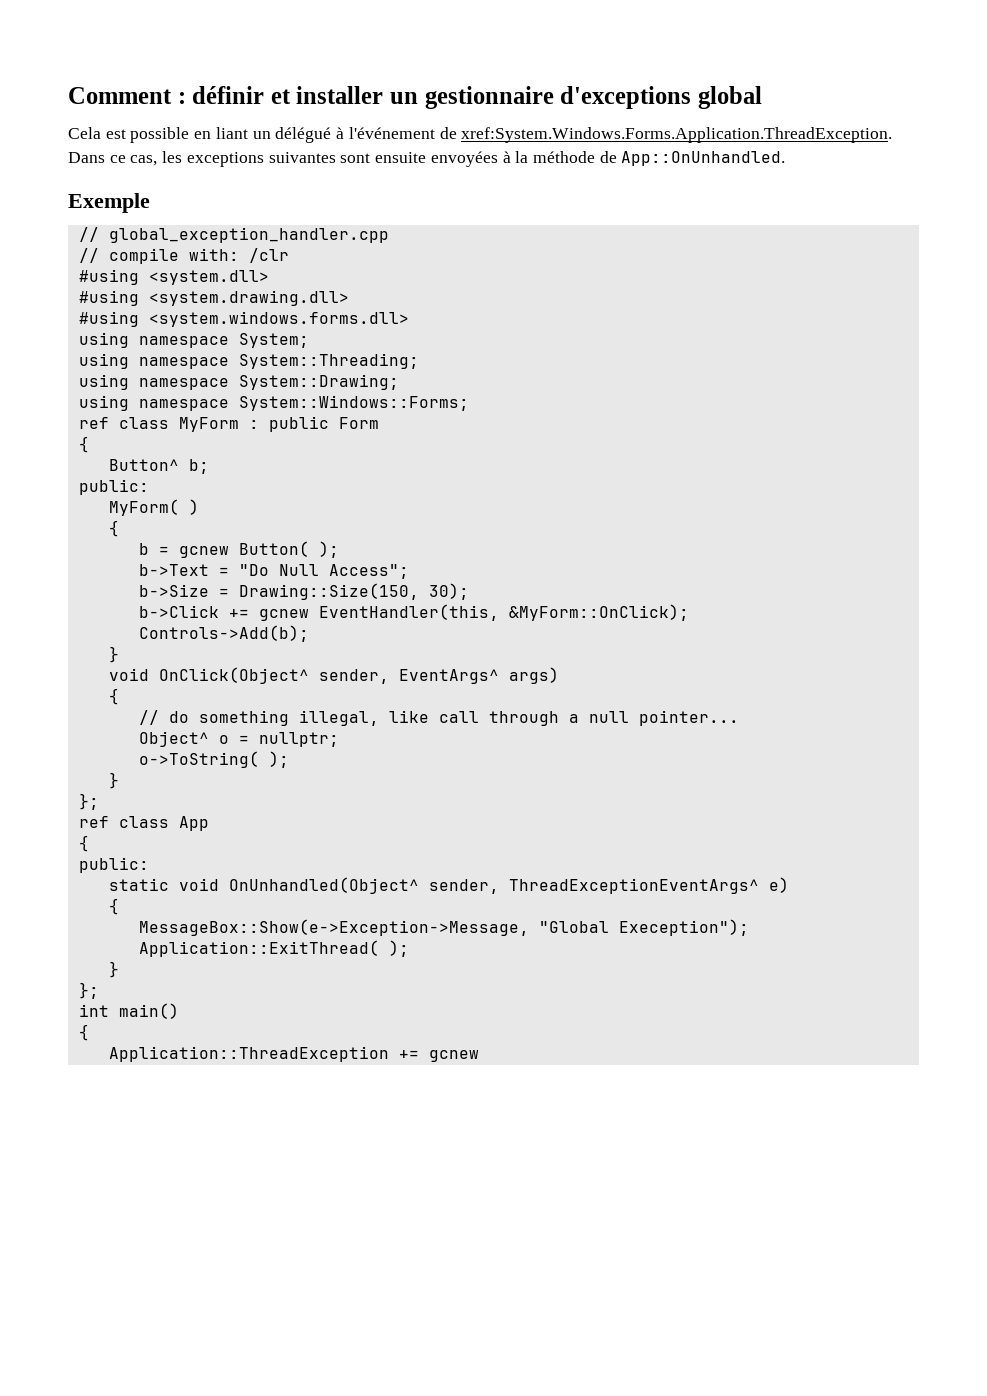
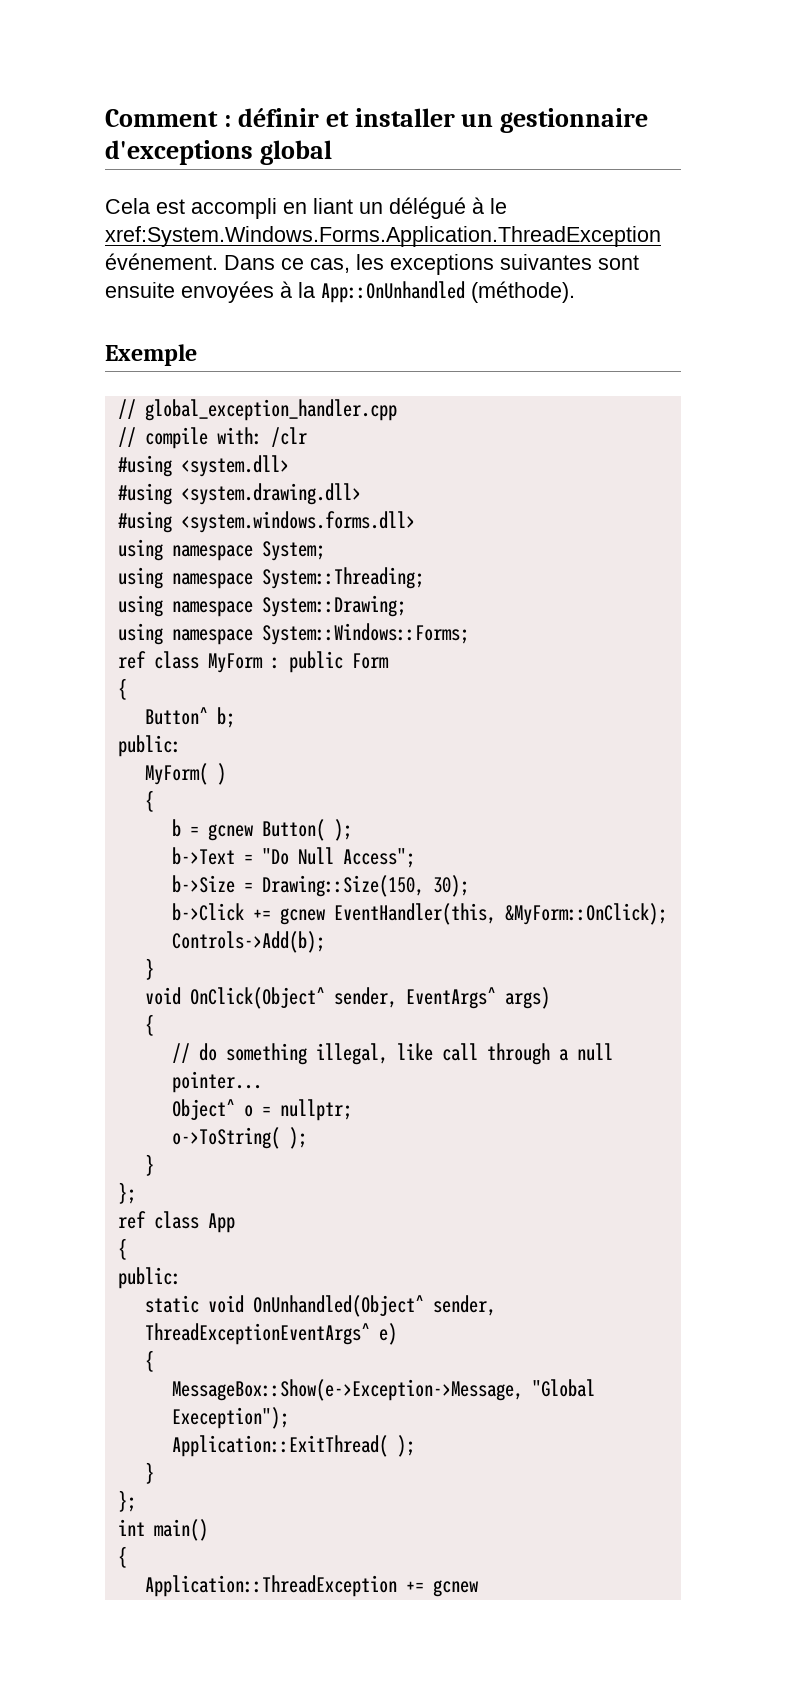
- Cela est possible en liant un délégué à l'événement de xref:System.Windows.Forms.Application.ThreadException. Dans ce cas, les exceptions suivantes sont ensuite envoyées à la méthode de App::OnUnhandled.
+ Cela est accompli en liant un délégué à le xref:System.Windows.Forms.Application.ThreadException événement. Dans ce cas, les exceptions suivantes sont ensuite envoyées à la App::OnUnhandled (méthode).

